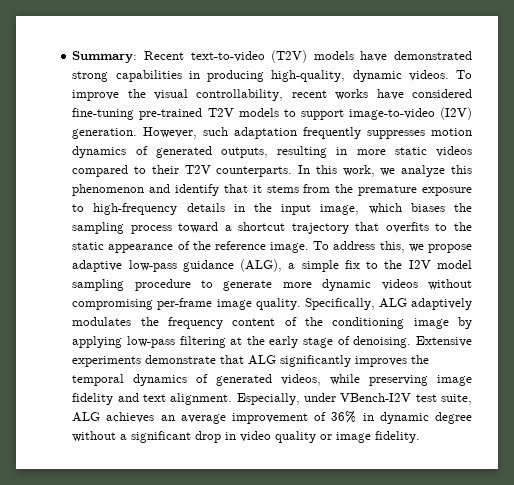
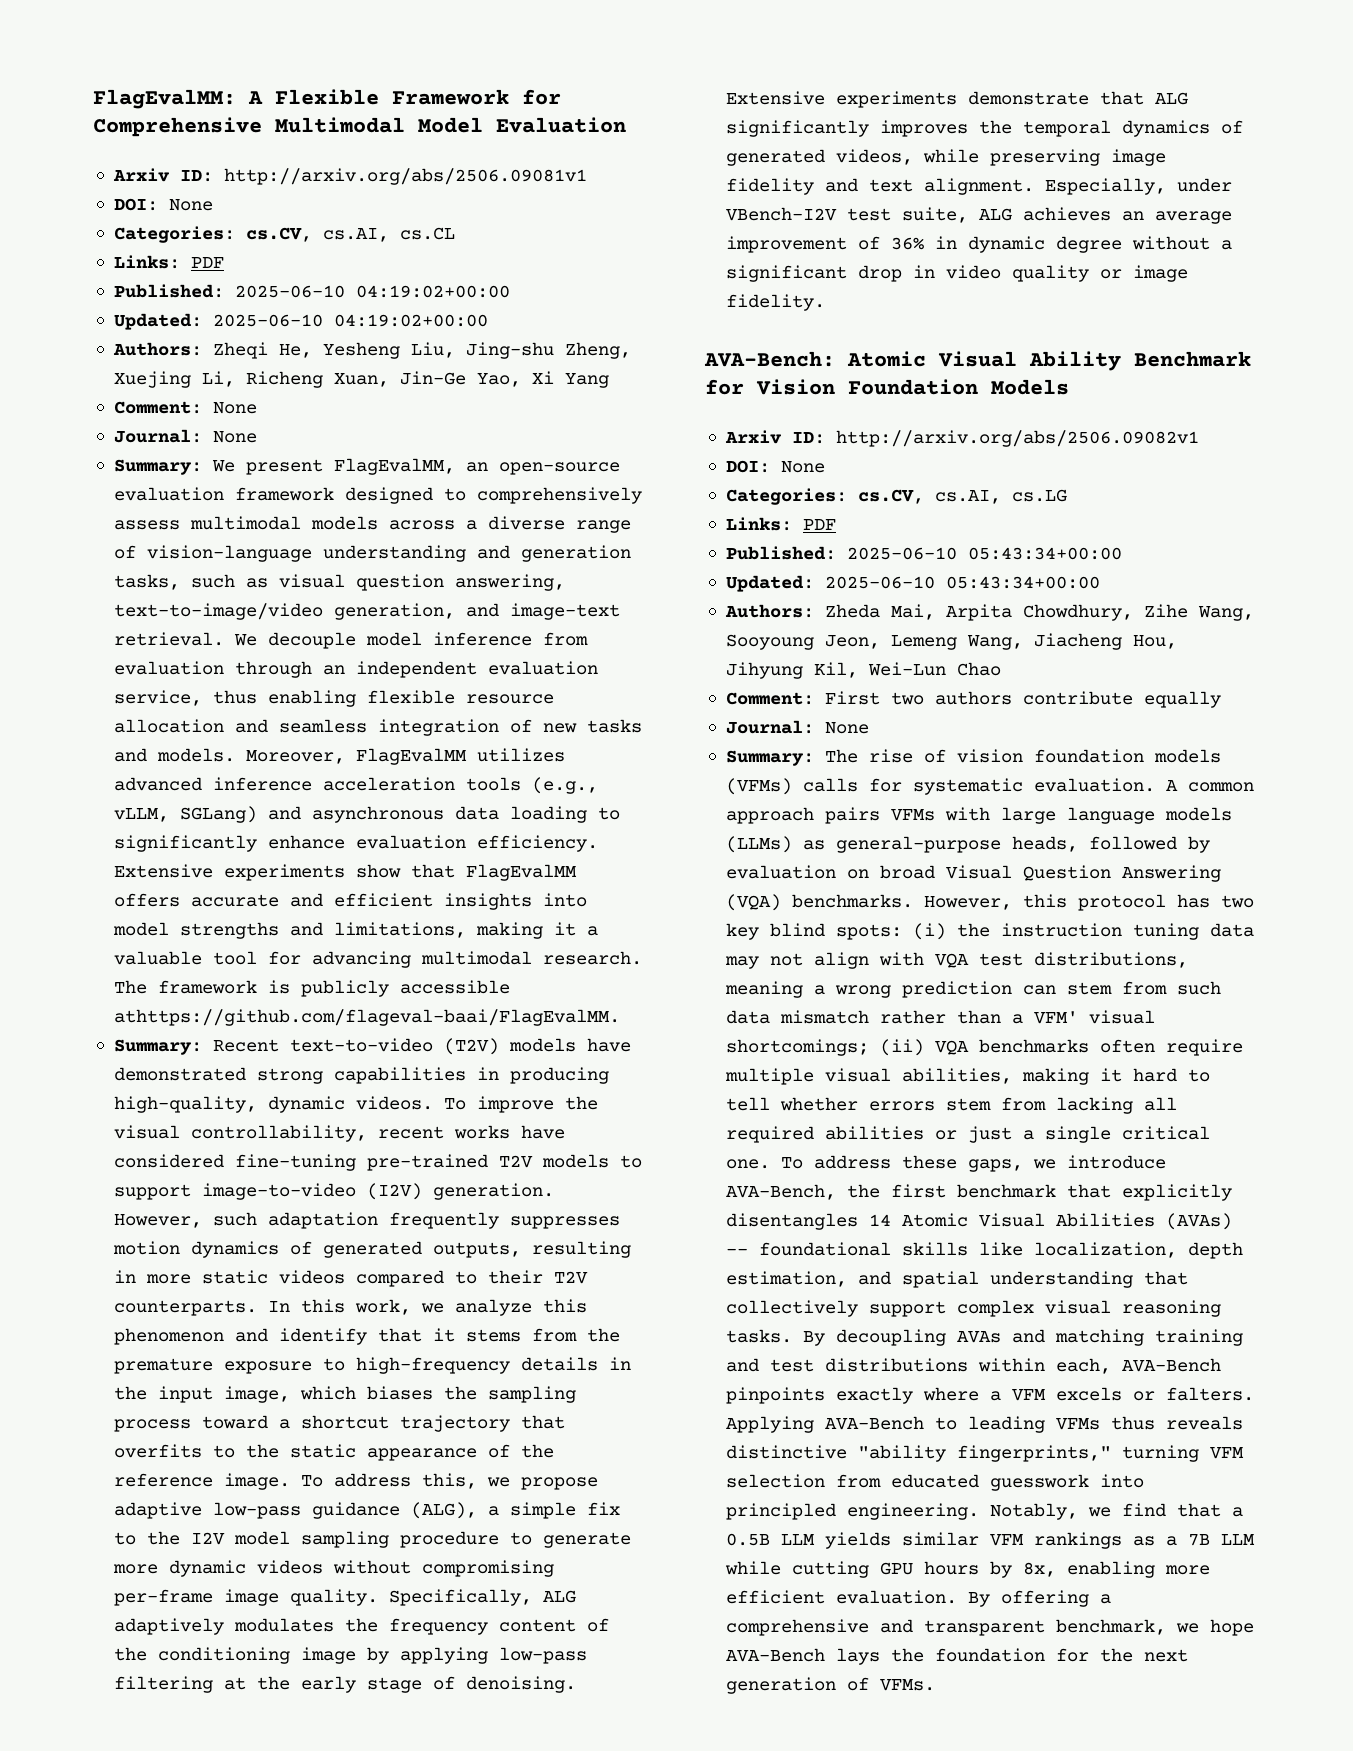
+ FlagEvalMM: A Flexible Framework for Comprehensive Multimodal Model Evaluation
+ Arxiv ID: http://arxiv.org/abs/2506.09081v1
+ DOI: None
+ Categories: cs.CV, cs.AI, cs.CL
+ Links: PDF
+ Published: 2025-06-10 04:19:02+00:00
+ Updated: 2025-06-10 04:19:02+00:00
+ Authors: Zheqi He, Yesheng Liu, Jing-shu Zheng, Xuejing Li, Richeng Xuan, Jin-Ge Yao, Xi Yang
+ Comment: None
+ Journal: None
+ Summary: We present FlagEvalMM, an open-source evaluation framework designed to comprehensively assess multimodal models across a diverse range of vision-language understanding and generation tasks, such as visual question answering, text-to-image/video generation, and image-text retrieval. We decouple model inference from evaluation through an independent evaluation service, thus enabling flexible resource allocation and seamless integration of new tasks and models. Moreover, FlagEvalMM utilizes advanced inference acceleration tools (e.g., vLLM, SGLang) and asynchronous data loading to significantly enhance evaluation efficiency. Extensive experiments show that FlagEvalMM offers accurate and efficient insights into model strengths and limitations, making it a valuable tool for advancing multimodal research. The framework is publicly accessible athttps://github.com/flageval-baai/FlagEvalMM.
+ AVA-Bench: Atomic Visual Ability Benchmark for Vision Foundation Models
+ Arxiv ID: http://arxiv.org/abs/2506.09082v1
+ DOI: None
+ Categories: cs.CV, cs.AI, cs.LG
+ Links: PDF
+ Published: 2025-06-10 05:43:34+00:00
+ Updated: 2025-06-10 05:43:34+00:00
+ Authors: Zheda Mai, Arpita Chowdhury, Zihe Wang, Sooyoung Jeon, Lemeng Wang, Jiacheng Hou, Jihyung Kil, Wei-Lun Chao
+ Comment: First two authors contribute equally
+ Journal: None
+ Summary: The rise of vision foundation models (VFMs) calls for systematic evaluation. A common approach pairs VFMs with large language models (LLMs) as general-purpose heads, followed by evaluation on broad Visual Question Answering (VQA) benchmarks. However, this protocol has two key blind spots: (i) the instruction tuning data may not align with VQA test distributions, meaning a wrong prediction can stem from such data mismatch rather than a VFM' visual shortcomings; (ii) VQA benchmarks often require multiple visual abilities, making it hard to tell whether errors stem from lacking all required abilities or just a single critical one. To address these gaps, we introduce AVA-Bench, the first benchmark that explicitly disentangles 14 Atomic Visual Abilities (AVAs) -- foundational skills like localization, depth estimation, and spatial understanding that collectively support complex visual reasoning tasks. By decoupling AVAs and matching training and test distributions within each, AVA-Bench pinpoints exactly where a VFM excels or falters. Applying AVA-Bench to leading VFMs thus reveals distinctive "ability fingerprints," turning VFM selection from educated guesswork into principled engineering. Notably, we find that a 0.5B LLM yields similar VFM rankings as a 7B LLM while cutting GPU hours by 8x, enabling more efficient evaluation. By offering a comprehensive and transparent benchmark, we hope AVA-Bench lays the foundation for the next generation of VFMs.

